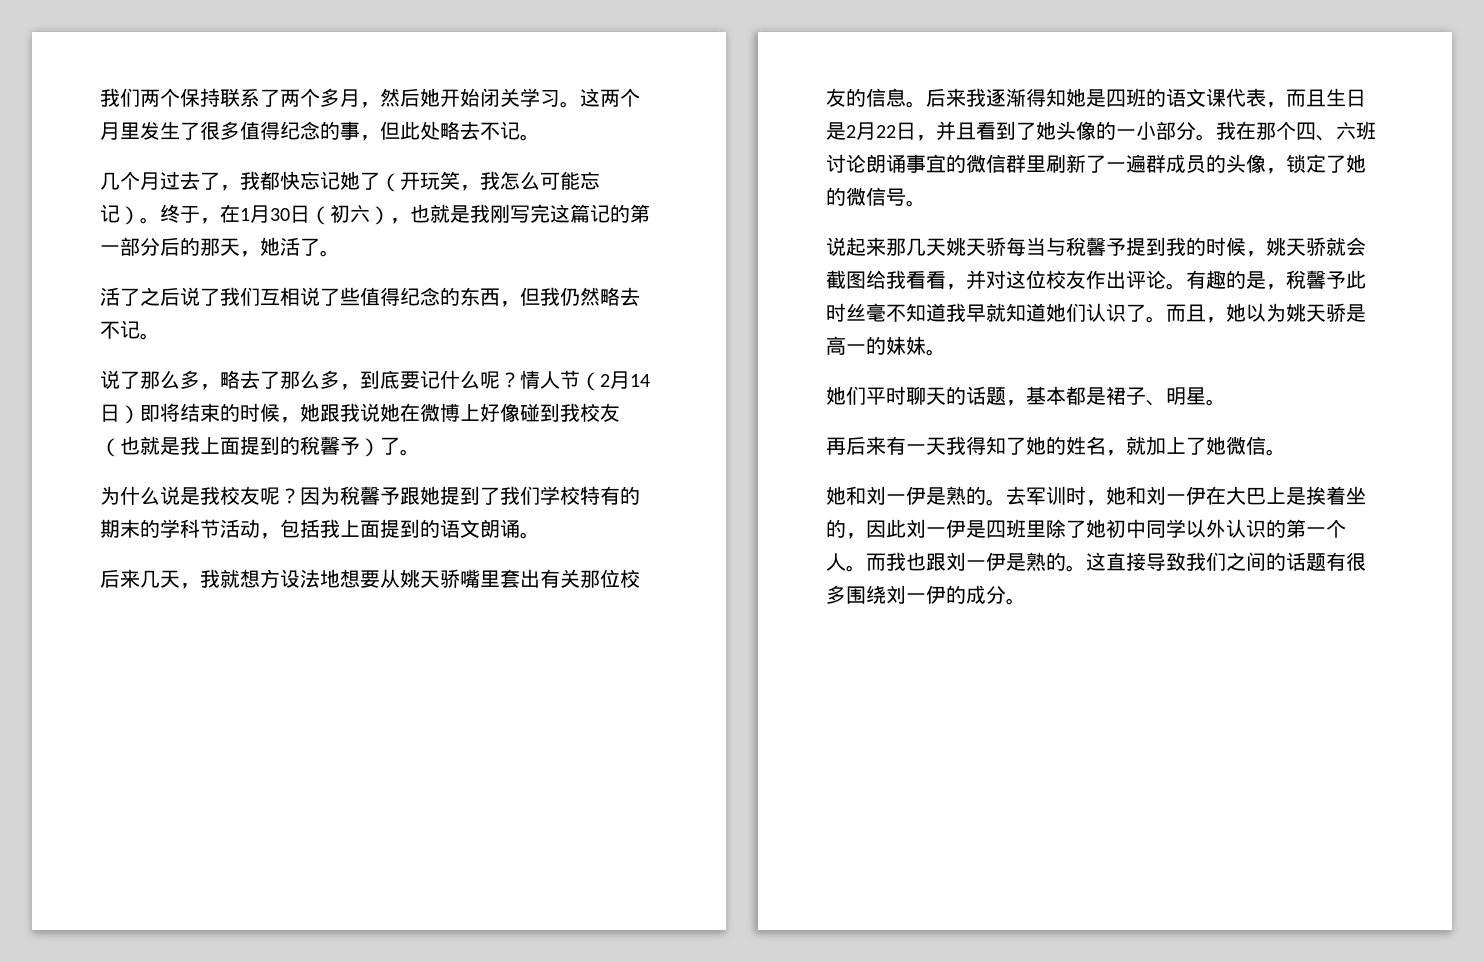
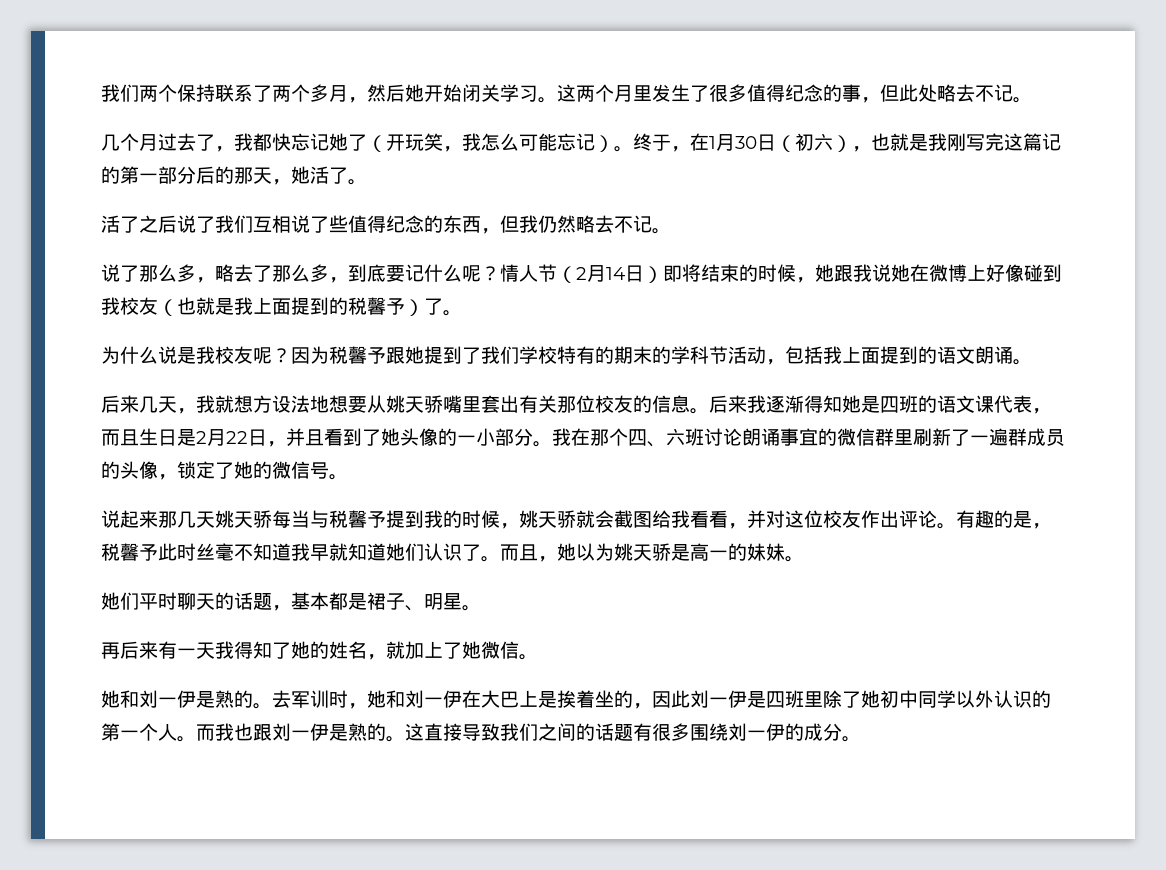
- 情人节（2月14日）即将结束的时候，她跟我说她在微博上好像碰到我校友（也就是我上面提到的稅馨予）了。
+ 情人节（2月14日）即将结束的时候，她跟我说她在微博上好像碰到我校友（也就是我上面提到的税馨予）了。
- 因为稅馨予跟她提到了我们学校特有的期末的学科节活动，包括我上面提到的语文朗诵。
+ 因为税馨予跟她提到了我们学校特有的期末的学科节活动，包括我上面提到的语文朗诵。
- 说起来那几天姚天骄每当与稅馨予提到我的时候，姚天骄就会截图给我看看，并对这位校友作出评论。
+ 说起来那几天姚天骄每当与税馨予提到我的时候，姚天骄就会截图给我看看，并对这位校友作出评论。
- 有趣的是，稅馨予此时丝毫不知道我早就知道她们认识了。
+ 有趣的是，税馨予此时丝毫不知道我早就知道她们认识了。

